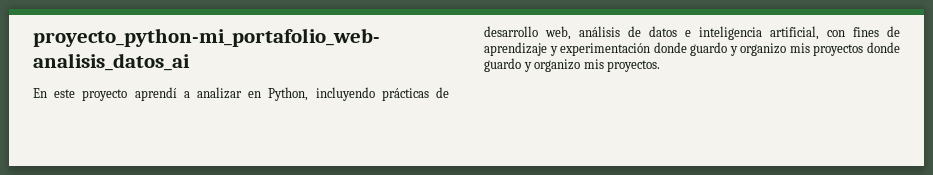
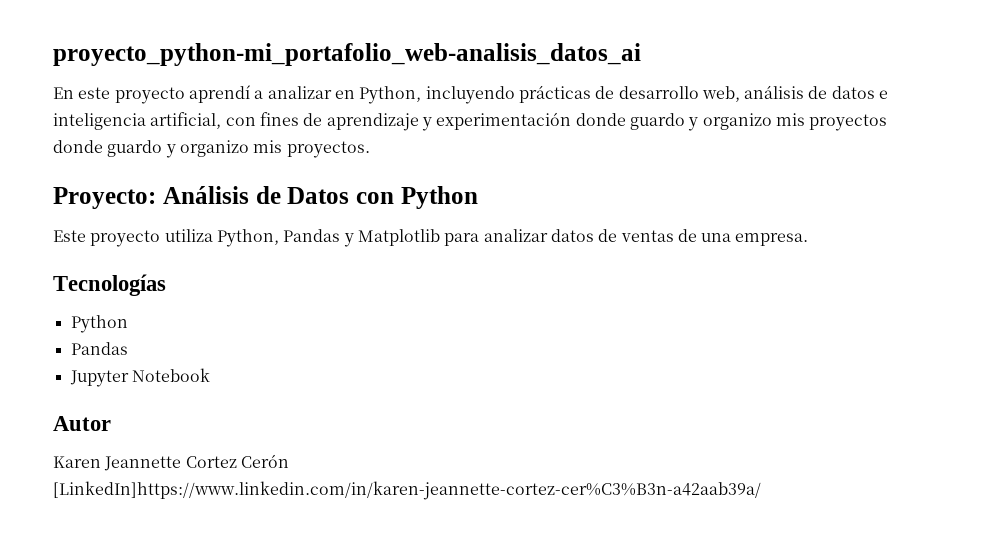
+ Proyecto: Análisis de Datos con Python
+ Este proyecto utiliza Python, Pandas y Matplotlib para analizar datos de ventas de una empresa.
+ Tecnologías
+ Python
+ Pandas
+ Jupyter Notebook
+ Autor
+ Karen Jeannette Cortez Cerón [LinkedIn]https://www.linkedin.com/in/karen-jeannette-cortez-cer%C3%B3n-a42aab39a/

